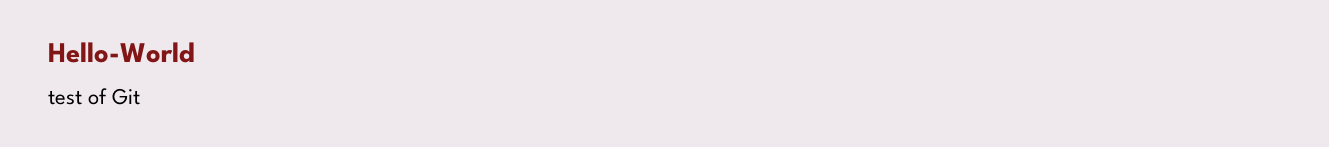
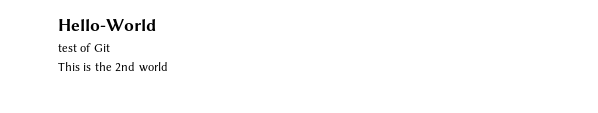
+ This is the 2nd world

